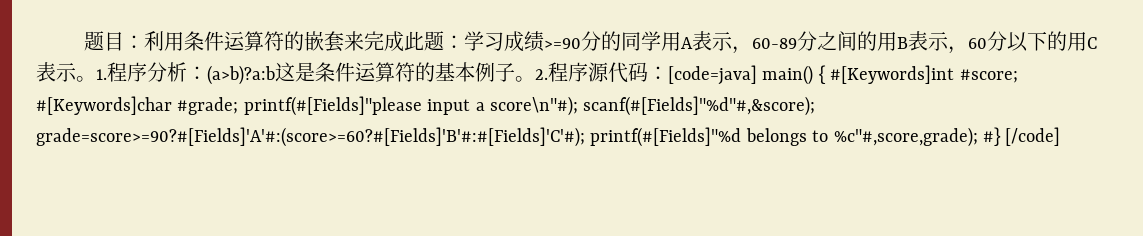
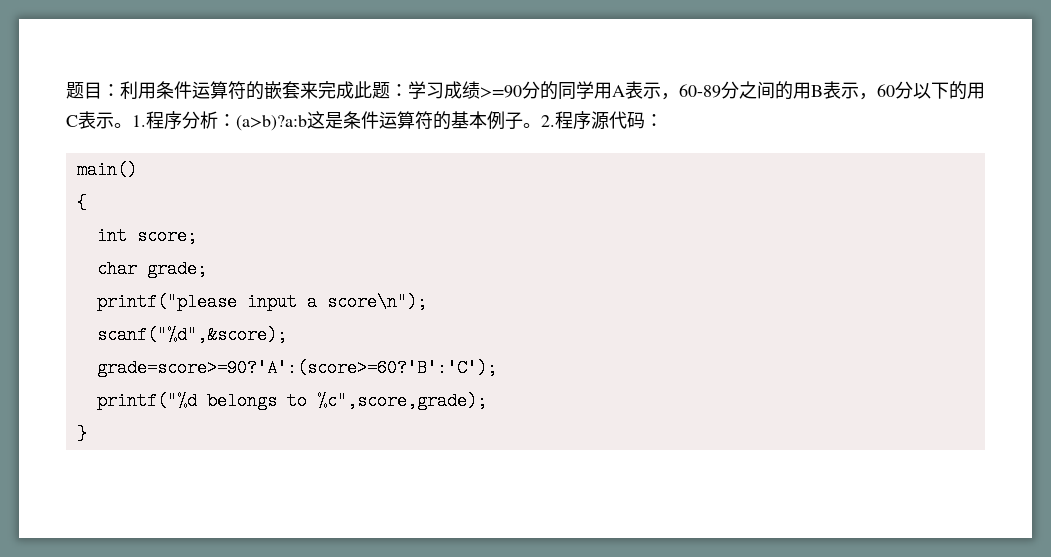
- 2.程序源代码：[code=java] main() { #[Keywords]int #score; #[Keywords]char #grade; printf(#[Fields]"please input a score\n"#); scanf(#[Fields]"%d"#,&score); grade=score>=90?#[Fields]'A'#:(score>=60?#[Fields]'B'#:#[Fields]'C'#); printf(#[Fields]"%d belongs to %c"#,score,grade); #} [/code]
+ 2.程序源代码：
+ main()
+ {
+ int score;
+ char grade;
+ printf("please input a score\n");
+ scanf("%d",&score);
+ grade=score>=90?'A':(score>=60?'B':'C');
+ printf("%d belongs to %c",score,grade);
+ }

